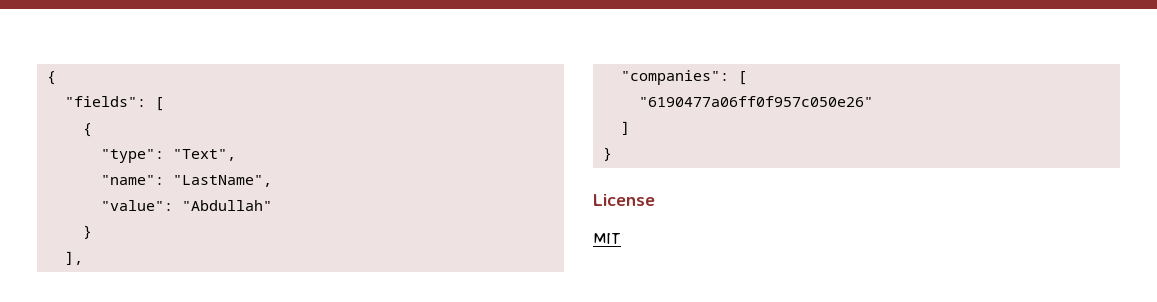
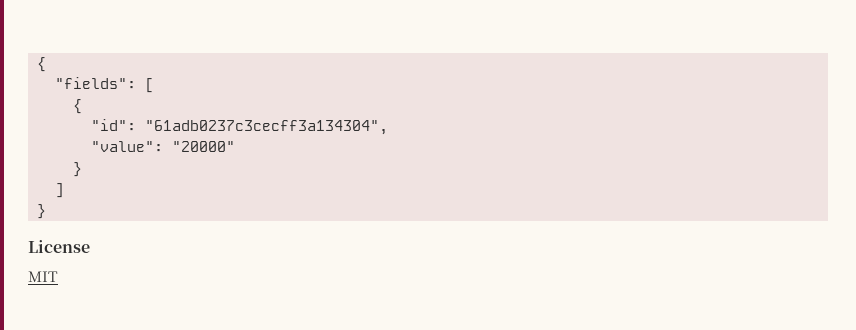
- "type": "Text",
- "name": "LastName",
+ "id": "61adb0237c3cecff3a134304",
- "value": "Abdullah"
+ "value": "20000"
  }
- ],
- "companies": [
- "6190477a06ff0f957c050e26"

